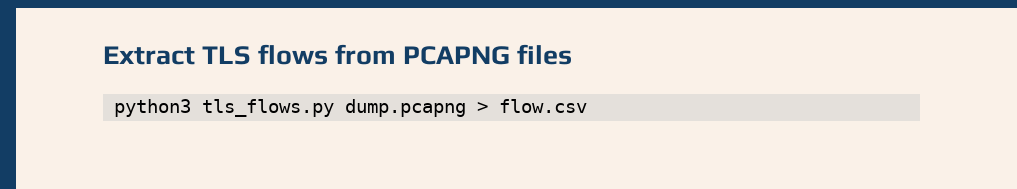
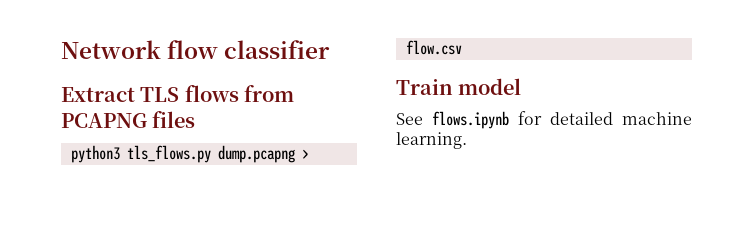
+ Network flow classifier
+ Train model
+ See flows.ipynb for detailed machine learning.

